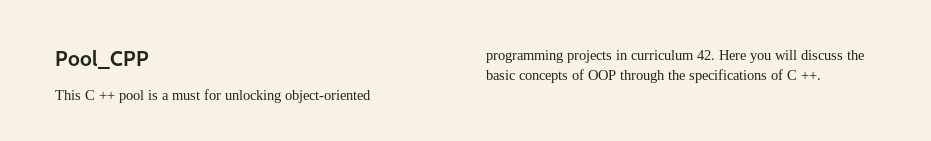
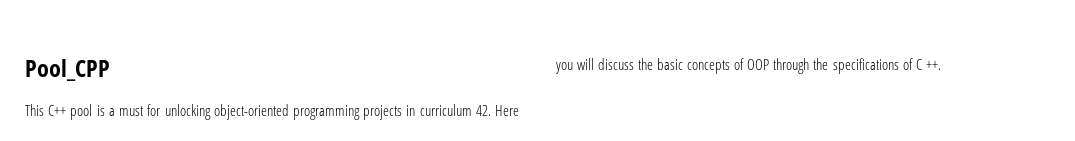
- This C ++ pool is a must for unlocking object-oriented programming projects in curriculum 42. Here you will discuss the basic concepts of OOP through the specifications of C ++.
+ This C++ pool is a must for unlocking object-oriented programming projects in curriculum 42. Here you will discuss the basic concepts of OOP through the specifications of C ++.

